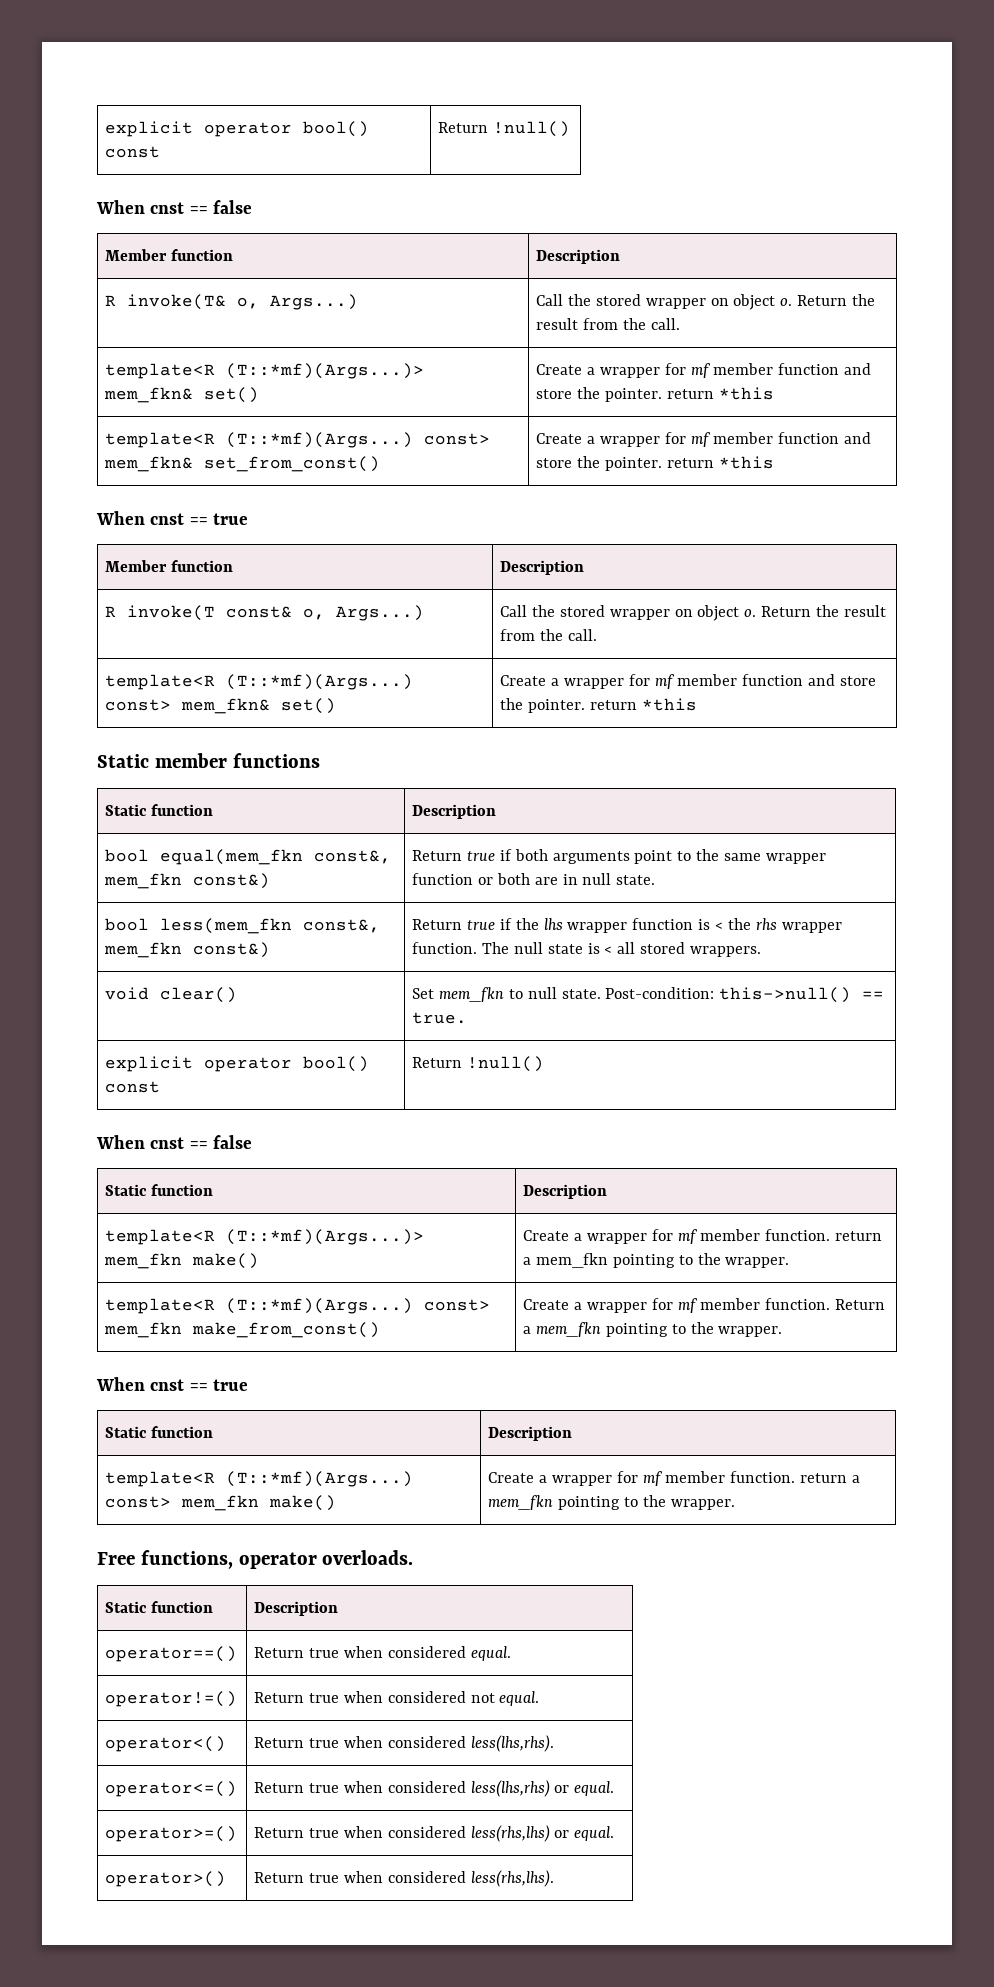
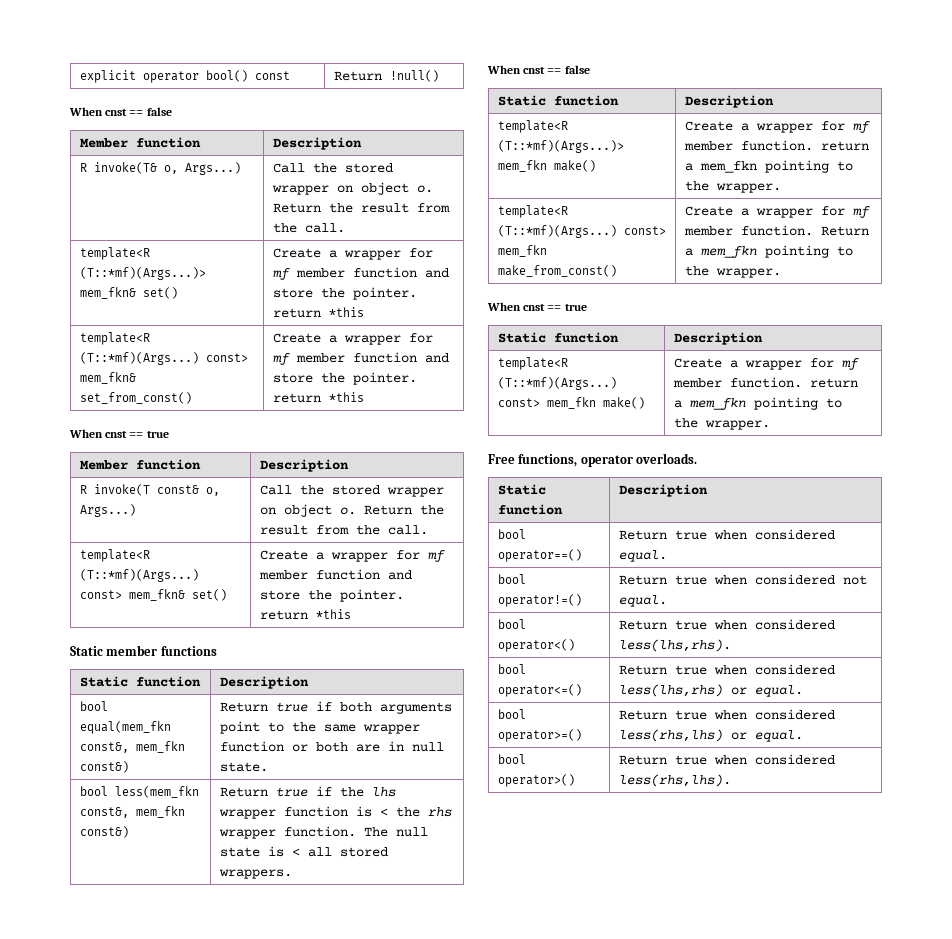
- void clear() | Set mem_fkn to null state. Post-condition: this->null() == true.
- explicit operator bool() const | Return !null()
- operator==() | Return true when considered equal.
+ bool operator==() | Return true when considered equal.
- operator!=() | Return true when considered not equal.
+ bool operator!=() | Return true when considered not equal.
- operator<() | Return true when considered less(lhs,rhs).
+ bool operator<() | Return true when considered less(lhs,rhs).
- operator<=() | Return true when considered less(lhs,rhs) or equal.
+ bool operator<=() | Return true when considered less(lhs,rhs) or equal.
- operator>=() | Return true when considered less(rhs,lhs) or equal.
+ bool operator>=() | Return true when considered less(rhs,lhs) or equal.
- operator>() | Return true when considered less(rhs,lhs).
+ bool operator>() | Return true when considered less(rhs,lhs).

